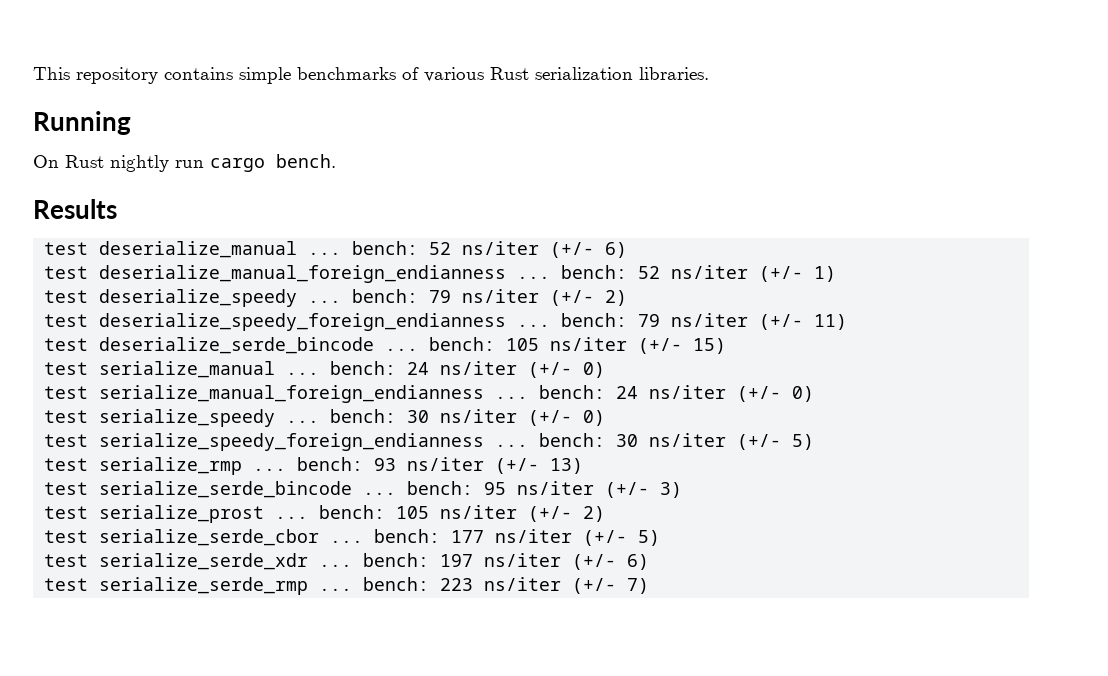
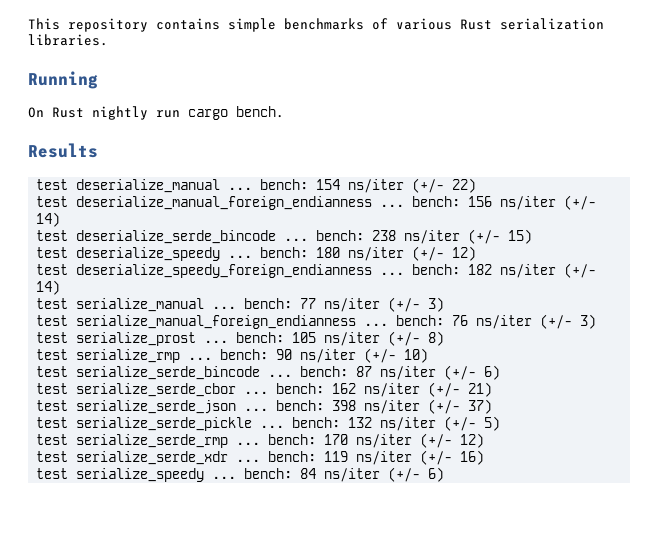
- test deserialize_manual ... bench: 52 ns/iter (+/- 6)
+ test deserialize_manual ... bench: 154 ns/iter (+/- 22)
- test deserialize_manual_foreign_endianness ... bench: 52 ns/iter (+/- 1)
+ test deserialize_manual_foreign_endianness ... bench: 156 ns/iter (+/- 14)
+ test deserialize_serde_bincode ... bench: 238 ns/iter (+/- 15)
- test deserialize_speedy ... bench: 79 ns/iter (+/- 2)
+ test deserialize_speedy ... bench: 180 ns/iter (+/- 12)
- test deserialize_speedy_foreign_endianness ... bench: 79 ns/iter (+/- 11)
- test deserialize_serde_bincode ... bench: 105 ns/iter (+/- 15)
+ test deserialize_speedy_foreign_endianness ... bench: 182 ns/iter (+/- 14)
- test serialize_manual ... bench: 24 ns/iter (+/- 0)
+ test serialize_manual ... bench: 77 ns/iter (+/- 3)
- test serialize_manual_foreign_endianness ... bench: 24 ns/iter (+/- 0)
- test serialize_speedy ... bench: 30 ns/iter (+/- 0)
- test serialize_speedy_foreign_endianness ... bench: 30 ns/iter (+/- 5)
- test serialize_rmp ... bench: 93 ns/iter (+/- 13)
- test serialize_serde_bincode ... bench: 95 ns/iter (+/- 3)
+ test serialize_manual_foreign_endianness ... bench: 76 ns/iter (+/- 3)
- test serialize_prost ... bench: 105 ns/iter (+/- 2)
- test serialize_serde_cbor ... bench: 177 ns/iter (+/- 5)
- test serialize_serde_xdr ... bench: 197 ns/iter (+/- 6)
- test serialize_serde_rmp ... bench: 223 ns/iter (+/- 7)
+ test serialize_prost ... bench: 105 ns/iter (+/- 8)
+ test serialize_rmp ... bench: 90 ns/iter (+/- 10)
+ test serialize_serde_bincode ... bench: 87 ns/iter (+/- 6)
+ test serialize_serde_cbor ... bench: 162 ns/iter (+/- 21)
+ test serialize_serde_json ... bench: 398 ns/iter (+/- 37)
+ test serialize_serde_pickle ... bench: 132 ns/iter (+/- 5)
+ test serialize_serde_rmp ... bench: 170 ns/iter (+/- 12)
+ test serialize_serde_xdr ... bench: 119 ns/iter (+/- 16)
+ test serialize_speedy ... bench: 84 ns/iter (+/- 6)

